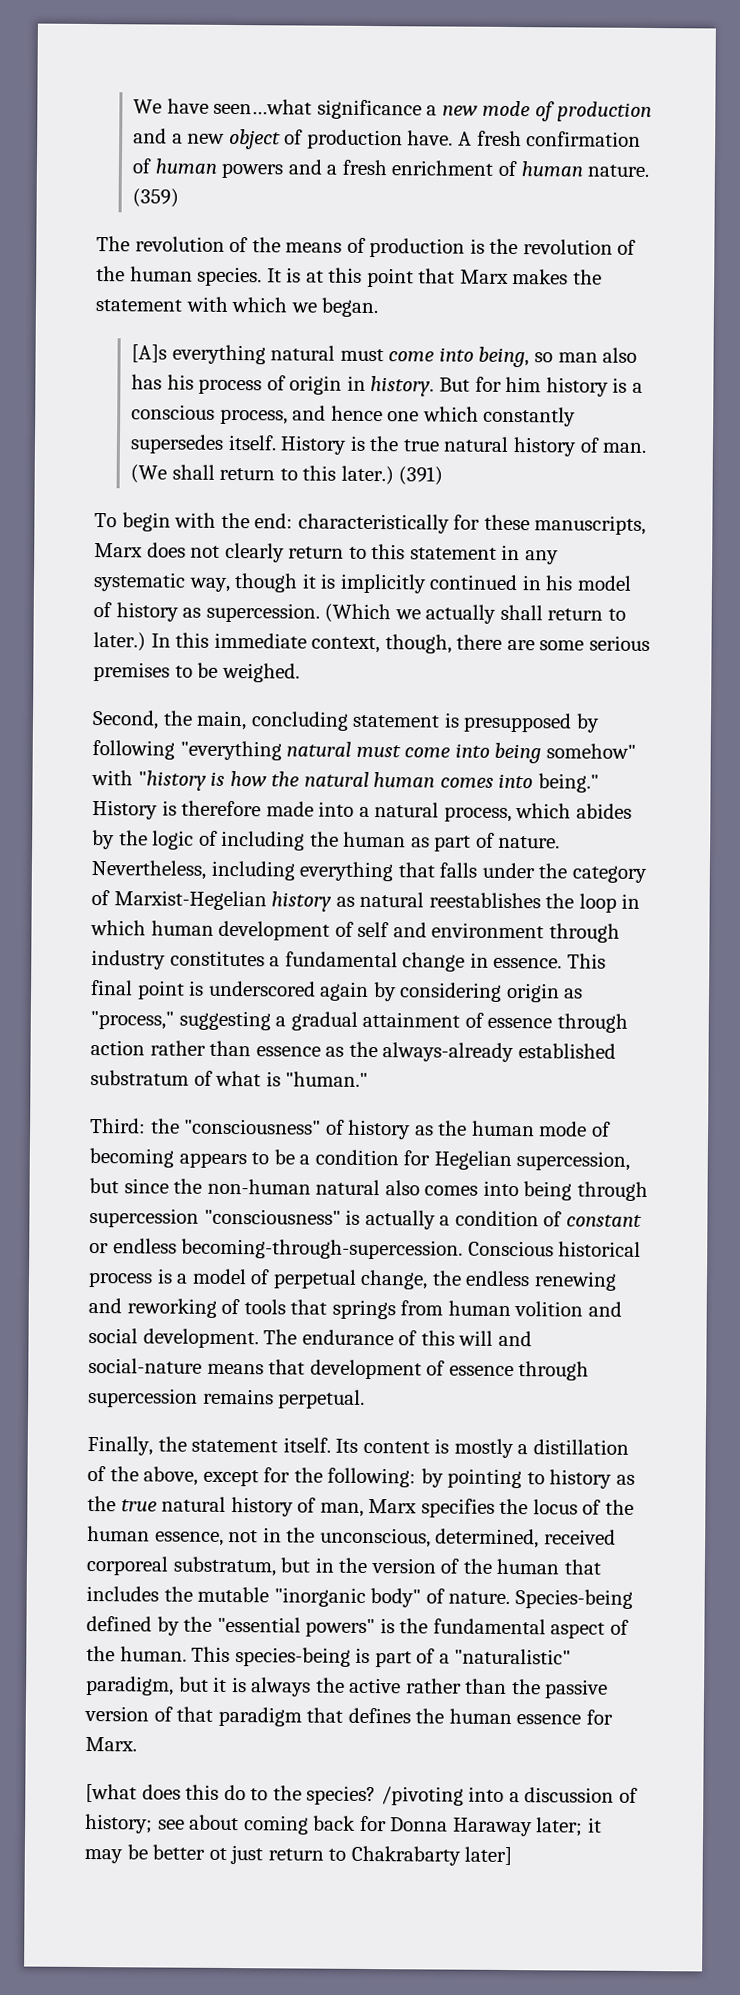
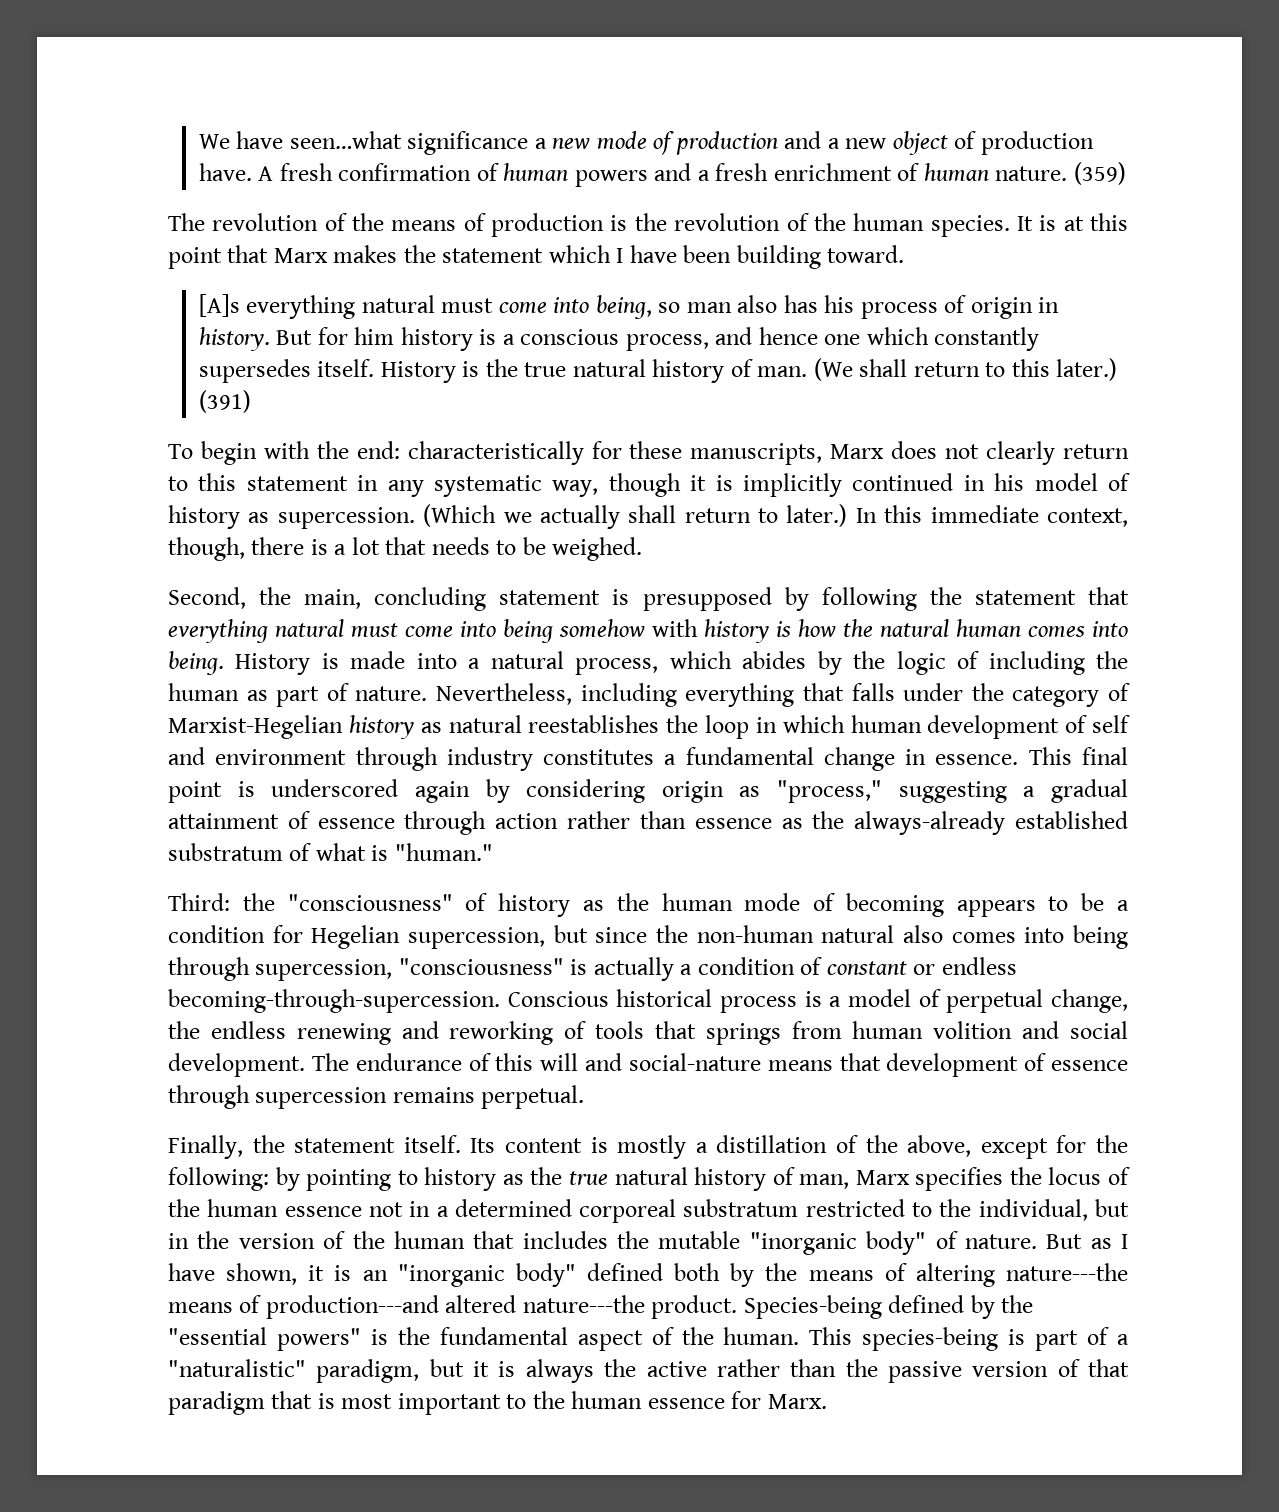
- It is at this point that Marx makes the statement with which we began.
+ It is at this point that Marx makes the statement which I have been building toward.
- In this immediate context, though, there are some serious premises to be weighed.
+ In this immediate context, though, there is a lot that needs to be weighed.
- Second, the main, concluding statement is presupposed by following "everything natural must come into being somehow" with "history is how the natural human comes into being." History is therefore made into a natural process, which abides by the logic of including the human as part of nature.
+ Second, the main, concluding statement is presupposed by following the statement that everything natural must come into being somehow with history is how the natural human comes into being. History is made into a natural process, which abides by the logic of including the human as part of nature.
- Third: the "consciousness" of history as the human mode of becoming appears to be a condition for Hegelian supercession, but since the non-human natural also comes into being through supercession "consciousness" is actually a condition of constant or endless becoming-through-supercession.
+ Third: the "consciousness" of history as the human mode of becoming appears to be a condition for Hegelian supercession, but since the non-human natural also comes into being through supercession, "consciousness" is actually a condition of constant or endless becoming-through-supercession.
- Its content is mostly a distillation of the above, except for the following: by pointing to history as the true natural history of man, Marx specifies the locus of the human essence, not in the unconscious, determined, received corporeal substratum, but in the version of the human that includes the mutable "inorganic body" of nature.
+ Its content is mostly a distillation of the above, except for the following: by pointing to history as the true natural history of man, Marx specifies the locus of the human essence not in a determined corporeal substratum restricted to the individual, but in the version of the human that includes the mutable "inorganic body" of nature.
+ But as I have shown, it is an "inorganic body" defined both by the means of altering nature---the means of production---and altered nature---the product.
- This species-being is part of a "naturalistic" paradigm, but it is always the active rather than the passive version of that paradigm that defines the human essence for Marx.
+ This species-being is part of a "naturalistic" paradigm, but it is always the active rather than the passive version of that paradigm that is most important to the human essence for Marx.
- [what does this do to the species? /pivoting into a discussion of history; see about coming back for Donna Haraway later; it may be better ot just return to Chakrabarty later]

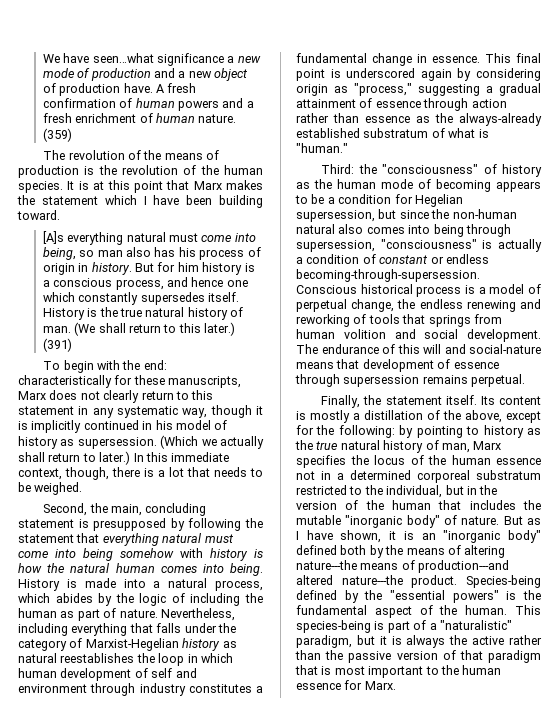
- To begin with the end: characteristically for these manuscripts, Marx does not clearly return to this statement in any systematic way, though it is implicitly continued in his model of history as supercession.
+ To begin with the end: characteristically for these manuscripts, Marx does not clearly return to this statement in any systematic way, though it is implicitly continued in his model of history as supersession.
- Third: the "consciousness" of history as the human mode of becoming appears to be a condition for Hegelian supercession, but since the non-human natural also comes into being through supercession, "consciousness" is actually a condition of constant or endless becoming-through-supercession.
+ Third: the "consciousness" of history as the human mode of becoming appears to be a condition for Hegelian supersession, but since the non-human natural also comes into being through supersession, "consciousness" is actually a condition of constant or endless becoming-through-supersession.
- The endurance of this will and social-nature means that development of essence through supercession remains perpetual.
+ The endurance of this will and social-nature means that development of essence through supersession remains perpetual.

